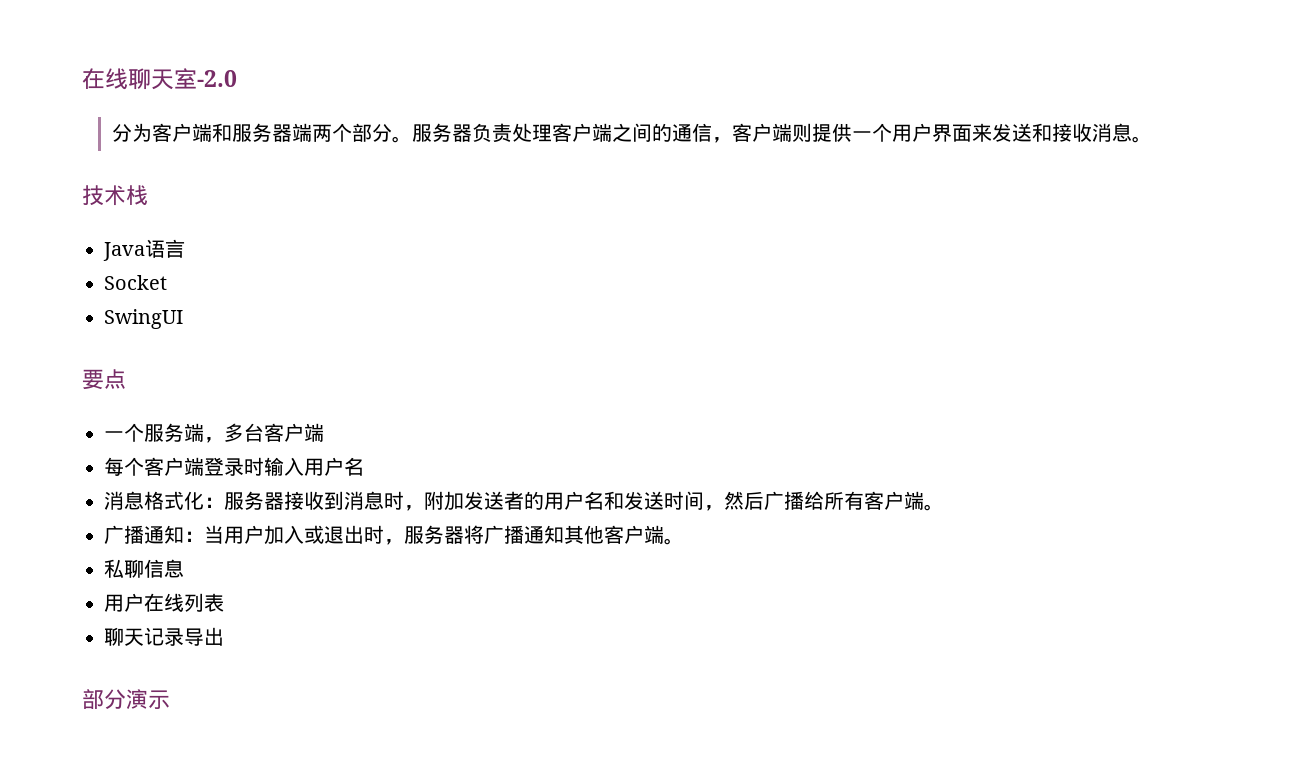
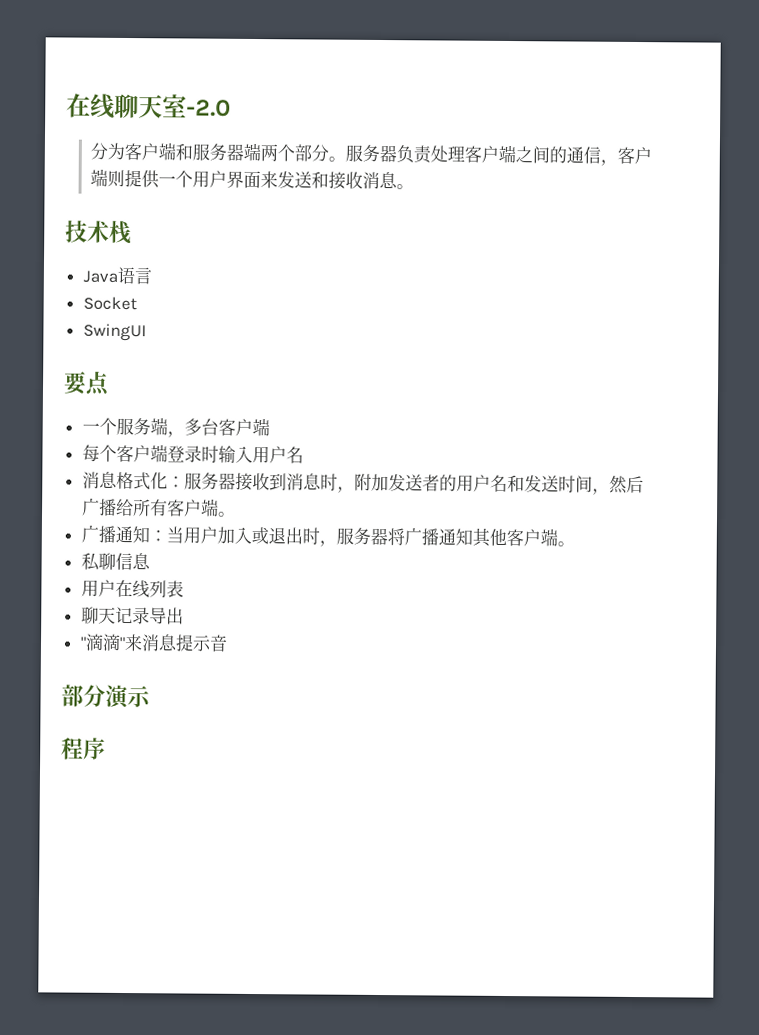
+ "滴滴"来消息提示音
+ 程序

